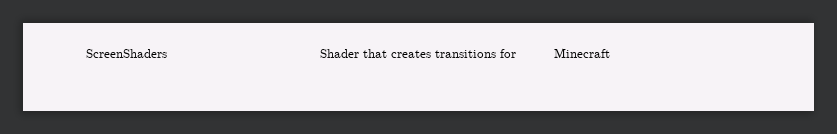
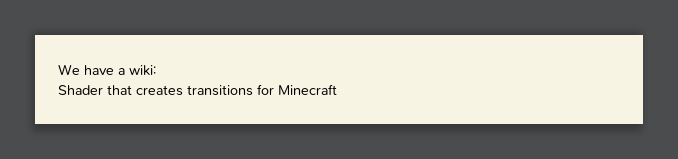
- ScreenShaders
+ We have a wiki:

